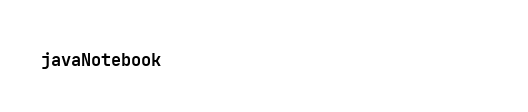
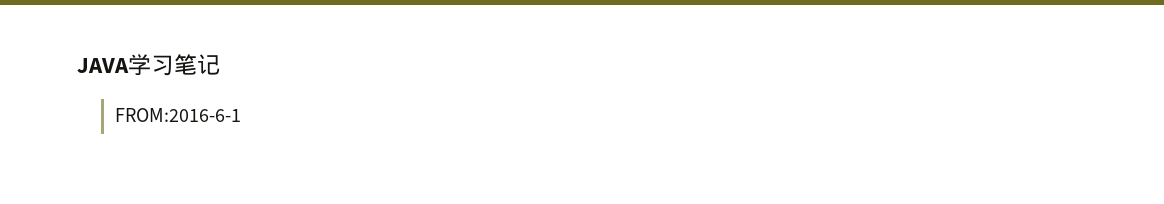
- javaNotebook
+ JAVA学习笔记
+ FROM:2016-6-1

